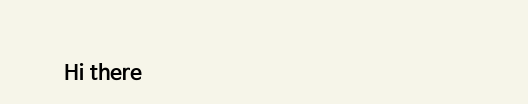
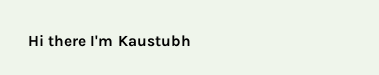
- Hi there
+ Hi there I'm Kaustubh

